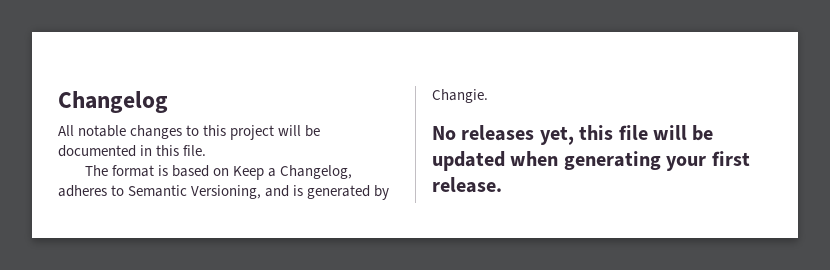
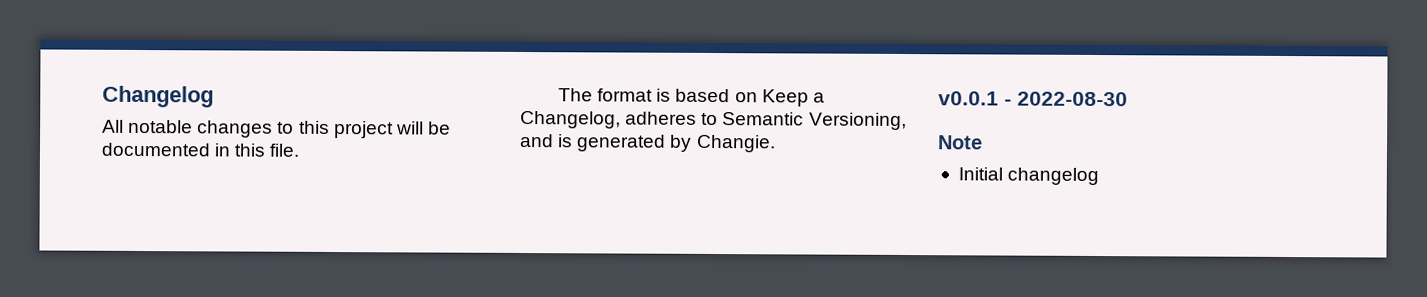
- No releases yet, this file will be updated when generating your first release.
+ v0.0.1 - 2022-08-30
+ Note
+ Initial changelog

